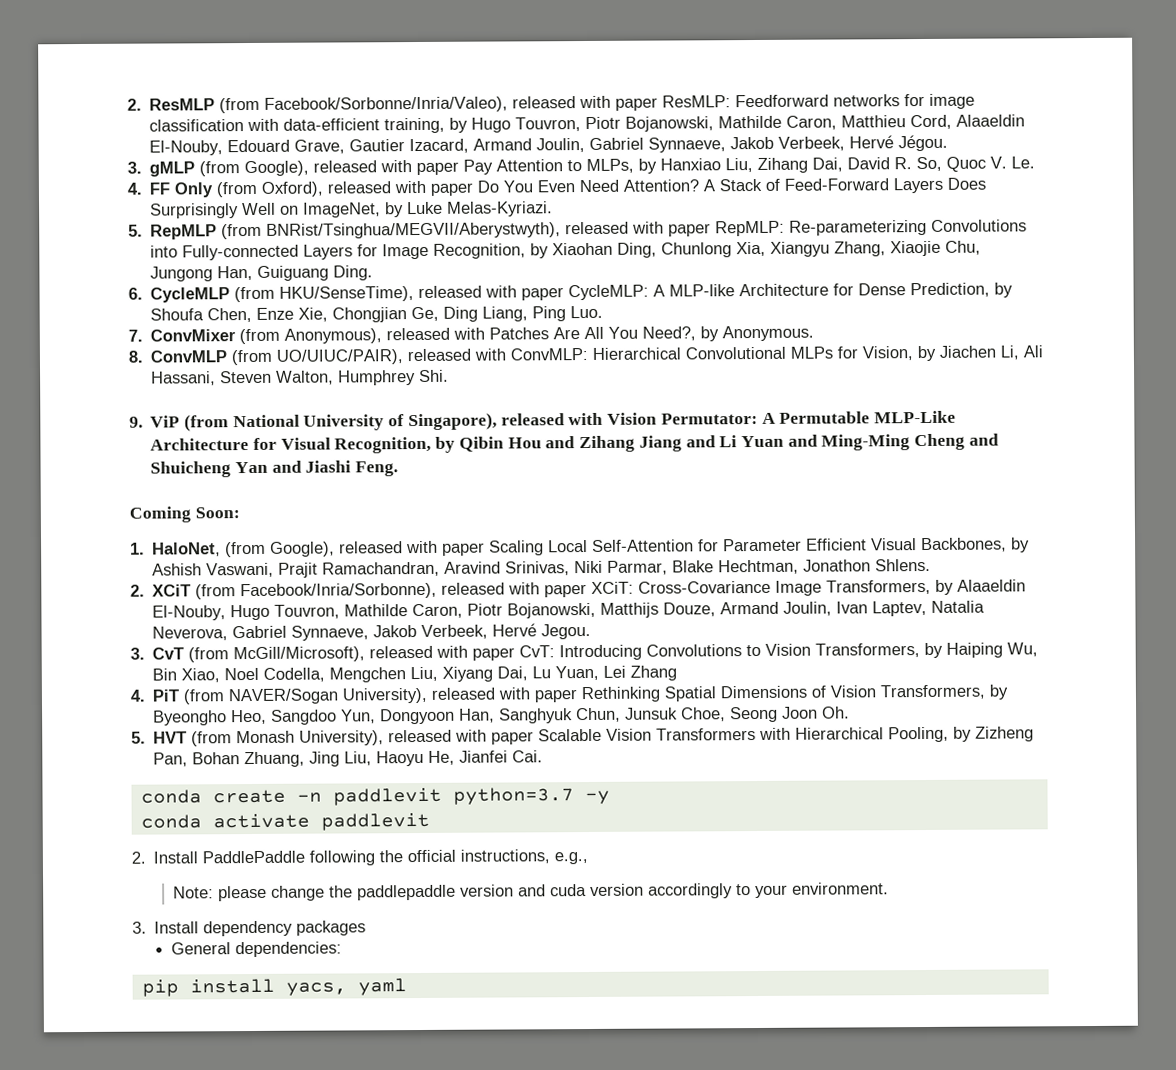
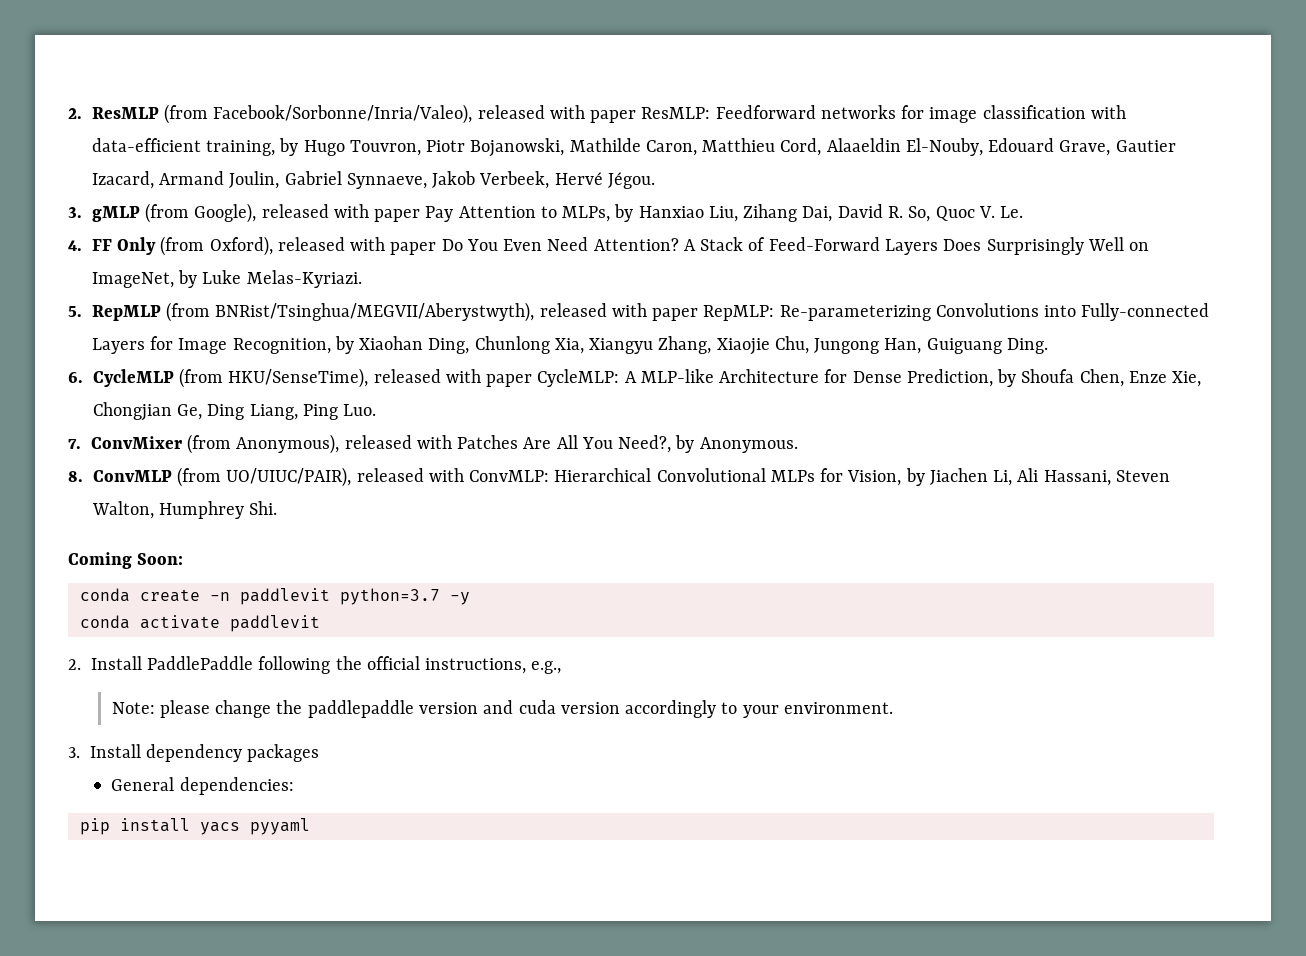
- 9. ViP (from National University of Singapore), released with Vision Permutator: A Permutable MLP-Like Architecture for Visual Recognition, by Qibin Hou and Zihang Jiang and Li Yuan and Ming-Ming Cheng and Shuicheng Yan and Jiashi Feng.
  Coming Soon:
- 1. HaloNet, (from Google), released with paper Scaling Local Self-Attention for Parameter Efficient Visual Backbones, by Ashish Vaswani, Prajit Ramachandran, Aravind Srinivas, Niki Parmar, Blake Hechtman, Jonathon Shlens.
- 2. XCiT (from Facebook/Inria/Sorbonne), released with paper XCiT: Cross-Covariance Image Transformers, by Alaaeldin El-Nouby, Hugo Touvron, Mathilde Caron, Piotr Bojanowski, Matthijs Douze, Armand Joulin, Ivan Laptev, Natalia Neverova, Gabriel Synnaeve, Jakob Verbeek, Hervé Jegou.
- 3. CvT (from McGill/Microsoft), released with paper CvT: Introducing Convolutions to Vision Transformers, by Haiping Wu, Bin Xiao, Noel Codella, Mengchen Liu, Xiyang Dai, Lu Yuan, Lei Zhang
- 4. PiT (from NAVER/Sogan University), released with paper Rethinking Spatial Dimensions of Vision Transformers, by Byeongho Heo, Sangdoo Yun, Dongyoon Han, Sanghyuk Chun, Junsuk Choe, Seong Joon Oh.
- 5. HVT (from Monash University), released with paper Scalable Vision Transformers with Hierarchical Pooling, by Zizheng Pan, Bohan Zhuang, Jing Liu, Haoyu He, Jianfei Cai.
- pip install yacs, yaml
+ pip install yacs pyyaml

